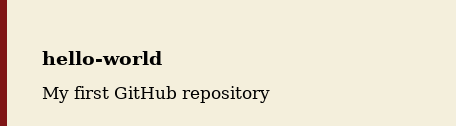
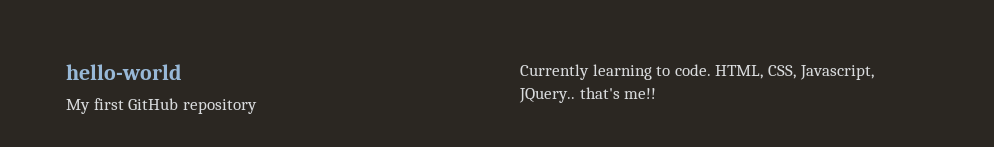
+ Currently learning to code. HTML, CSS, Javascript, JQuery.. that's me!!

